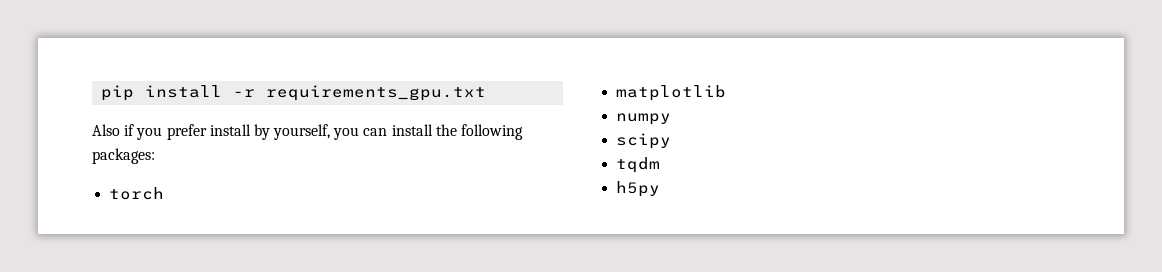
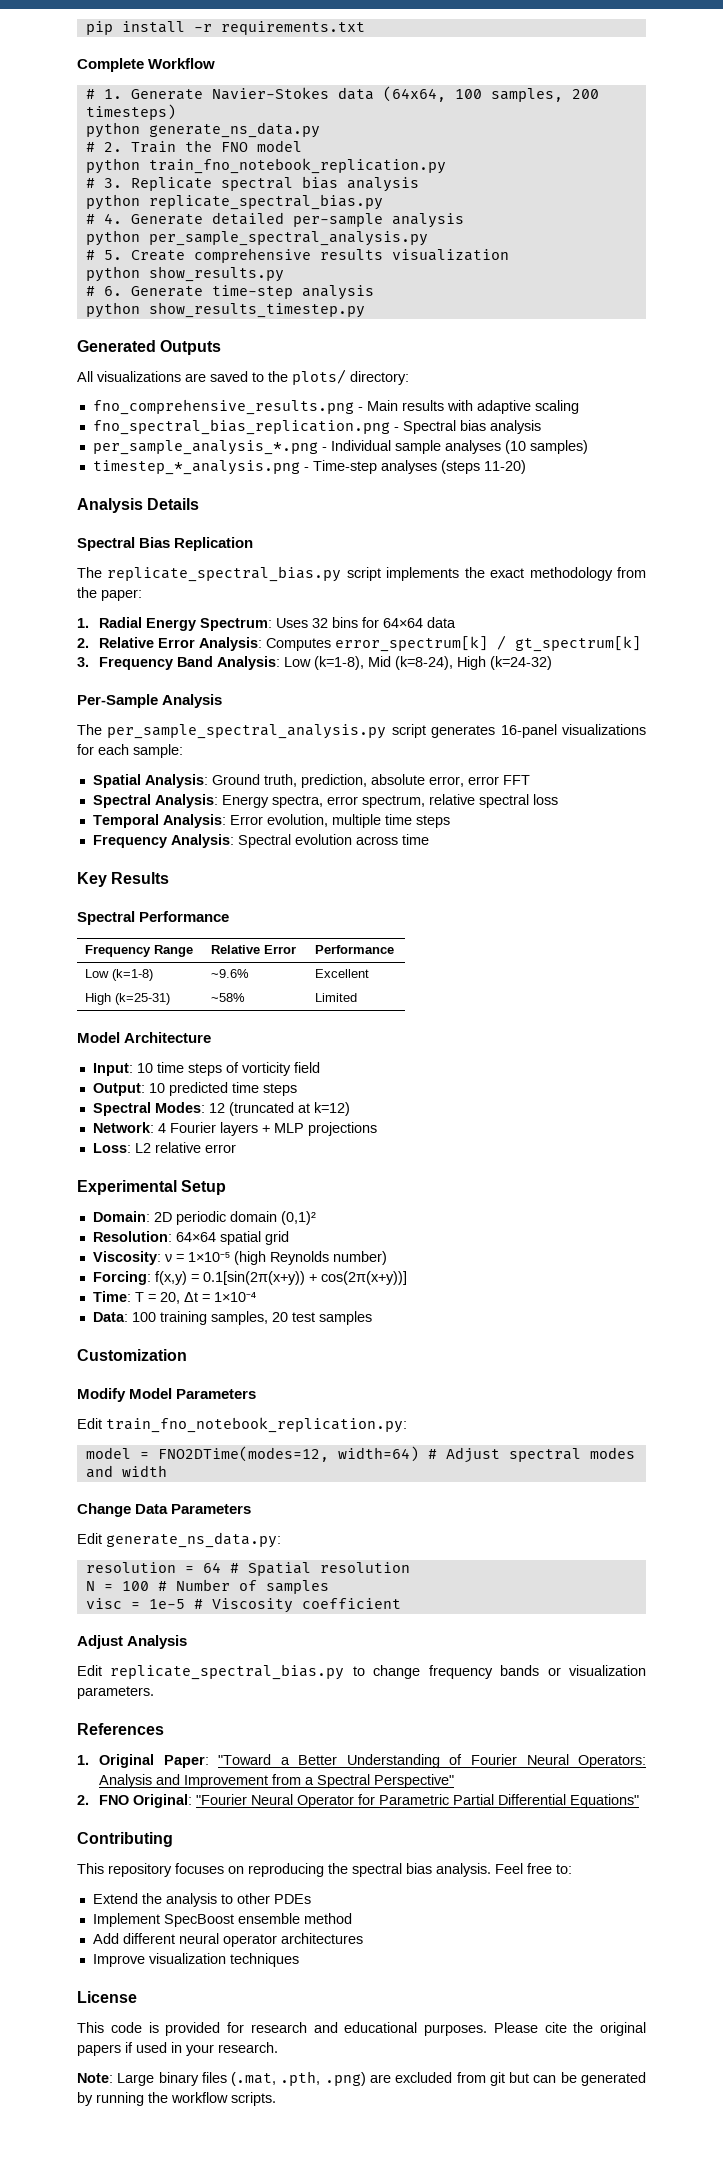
- pip install -r requirements_gpu.txt
- Also if you prefer install by yourself, you can install the following packages:
- torch
- matplotlib
- numpy
- scipy
- tqdm
- h5py
+ pip install -r requirements.txt
+ Complete Workflow
+ # 1. Generate Navier-Stokes data (64x64, 100 samples, 200 timesteps)
+ python generate_ns_data.py
+ # 2. Train the FNO model
+ python train_fno_notebook_replication.py
+ # 3. Replicate spectral bias analysis
+ python replicate_spectral_bias.py
+ # 4. Generate detailed per-sample analysis
+ python per_sample_spectral_analysis.py
+ # 5. Create comprehensive results visualization
+ python show_results.py
+ # 6. Generate time-step analysis
+ python show_results_timestep.py
+ Generated Outputs
+ All visualizations are saved to the plots/ directory:
+ fno_comprehensive_results.png - Main results with adaptive scaling
+ fno_spectral_bias_replication.png - Spectral bias analysis
+ per_sample_analysis_*.png - Individual sample analyses (10 samples)
+ timestep_*_analysis.png - Time-step analyses (steps 11-20)
+ Analysis Details
+ Spectral Bias Replication
+ The replicate_spectral_bias.py script implements the exact methodology from the paper:
+ 1. Radial Energy Spectrum: Uses 32 bins for 64×64 data
+ 2. Relative Error Analysis: Computes error_spectrum[k] / gt_spectrum[k]
+ 3. Frequency Band Analysis: Low (k=1-8), Mid (k=8-24), High (k=24-32)
+ Per-Sample Analysis
+ The per_sample_spectral_analysis.py script generates 16-panel visualizations for each sample:
+ Spatial Analysis: Ground truth, prediction, absolute error, error FFT
+ Spectral Analysis: Energy spectra, error spectrum, relative spectral loss
+ Temporal Analysis: Error evolution, multiple time steps
+ Frequency Analysis: Spectral evolution across time
+ Key Results
+ Spectral Performance
+ Frequency Range | Relative Error | Performance
+ Low (k=1-8) | ~9.6% | Excellent
+ High (k=25-31) | ~58% | Limited
+ Model Architecture
+ Input: 10 time steps of vorticity field
+ Output: 10 predicted time steps
+ Spectral Modes: 12 (truncated at k=12)
+ Network: 4 Fourier layers + MLP projections
+ Loss: L2 relative error
+ Experimental Setup
+ Domain: 2D periodic domain (0,1)²
+ Resolution: 64×64 spatial grid
+ Viscosity: ν = 1×10⁻⁵ (high Reynolds number)
+ Forcing: f(x,y) = 0.1[sin(2π(x+y)) + cos(2π(x+y))]
+ Time: T = 20, Δt = 1×10⁻⁴
+ Data: 100 training samples, 20 test samples
+ Customization
+ Modify Model Parameters
+ Edit train_fno_notebook_replication.py:
+ model = FNO2DTime(modes=12, width=64) # Adjust spectral modes and width
+ Change Data Parameters
+ Edit generate_ns_data.py:
+ resolution = 64 # Spatial resolution
+ N = 100 # Number of samples
+ visc = 1e-5 # Viscosity coefficient
+ Adjust Analysis
+ Edit replicate_spectral_bias.py to change frequency bands or visualization parameters.
+ References
+ 1. Original Paper: "Toward a Better Understanding of Fourier Neural Operators: Analysis and Improvement from a Spectral Perspective"
+ 2. FNO Original: "Fourier Neural Operator for Parametric Partial Differential Equations"
+ Contributing
+ This repository focuses on reproducing the spectral bias analysis. Feel free to:
+ Extend the analysis to other PDEs
+ Implement SpecBoost ensemble method
+ Add different neural operator architectures
+ Improve visualization techniques
+ License
+ This code is provided for research and educational purposes. Please cite the original papers if used in your research.
+ Note: Large binary files (.mat, .pth, .png) are excluded from git but can be generated by running the workflow scripts.

